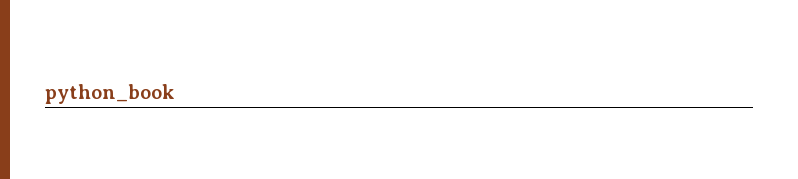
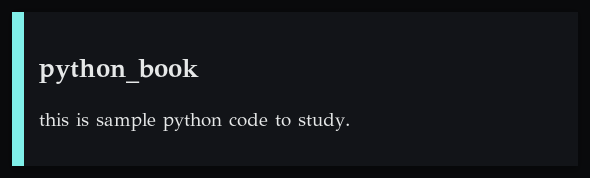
+ this is sample python code to study.

